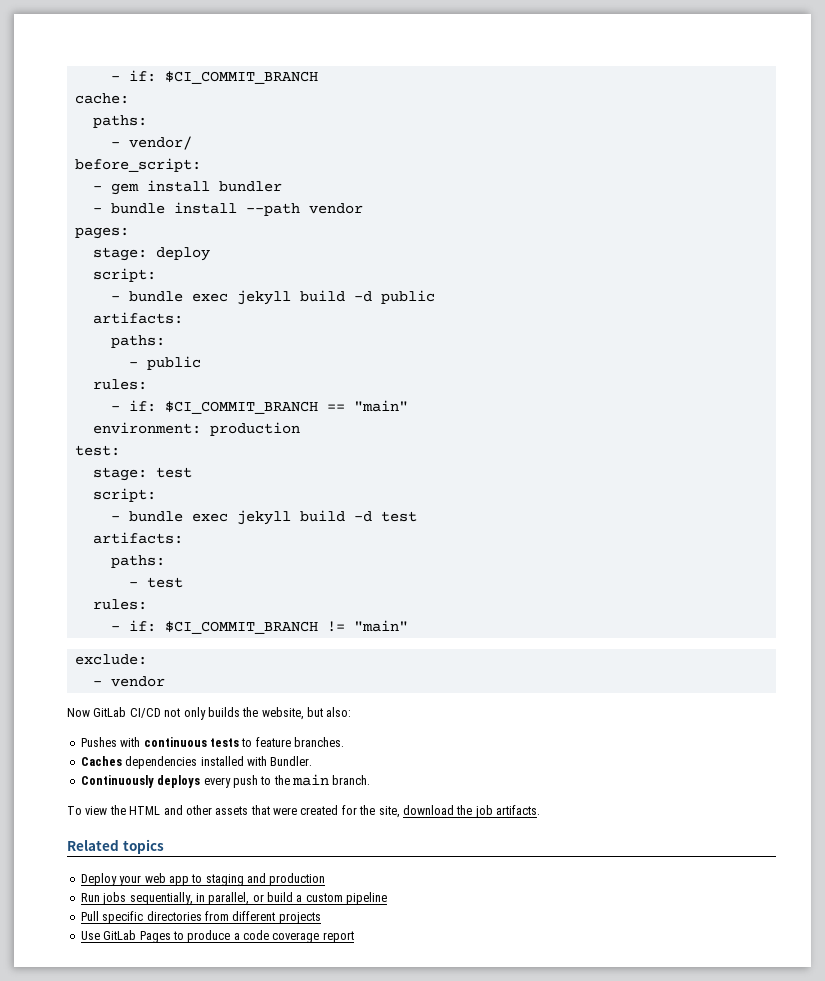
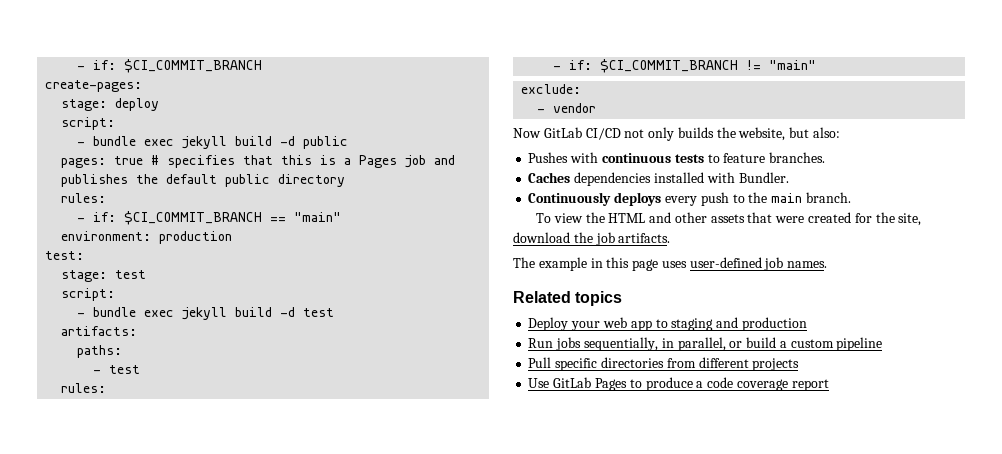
- cache:
- paths:
- - vendor/
- before_script:
- - gem install bundler
- - bundle install --path vendor
- pages:
+ create-pages:
  - bundle exec jekyll build -d public
- artifacts:
- paths:
- - public
+ pages: true # specifies that this is a Pages job and publishes the default public directory
+ The example in this page uses user-defined job names.

